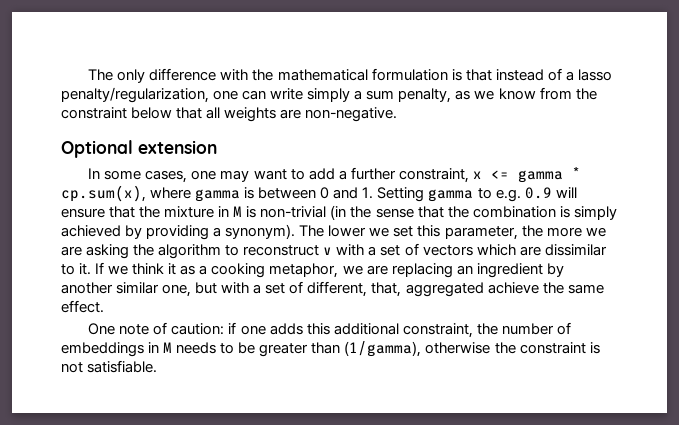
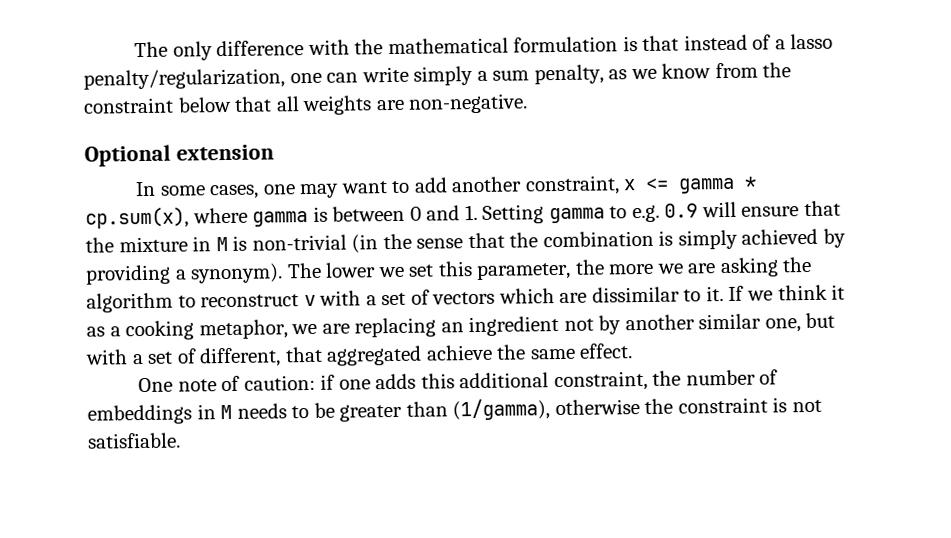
- In some cases, one may want to add a further constraint, x <= gamma * cp.sum(x), where gamma is between 0 and 1. Setting gamma to e.g. 0.9 will ensure that the mixture in M is non-trivial (in the sense that the combination is simply achieved by providing a synonym).
+ In some cases, one may want to add another constraint, x <= gamma * cp.sum(x), where gamma is between 0 and 1. Setting gamma to e.g. 0.9 will ensure that the mixture in M is non-trivial (in the sense that the combination is simply achieved by providing a synonym).
- If we think it as a cooking metaphor, we are replacing an ingredient by another similar one, but with a set of different, that, aggregated achieve the same effect.
+ If we think it as a cooking metaphor, we are replacing an ingredient not by another similar one, but with a set of different, that aggregated achieve the same effect.

